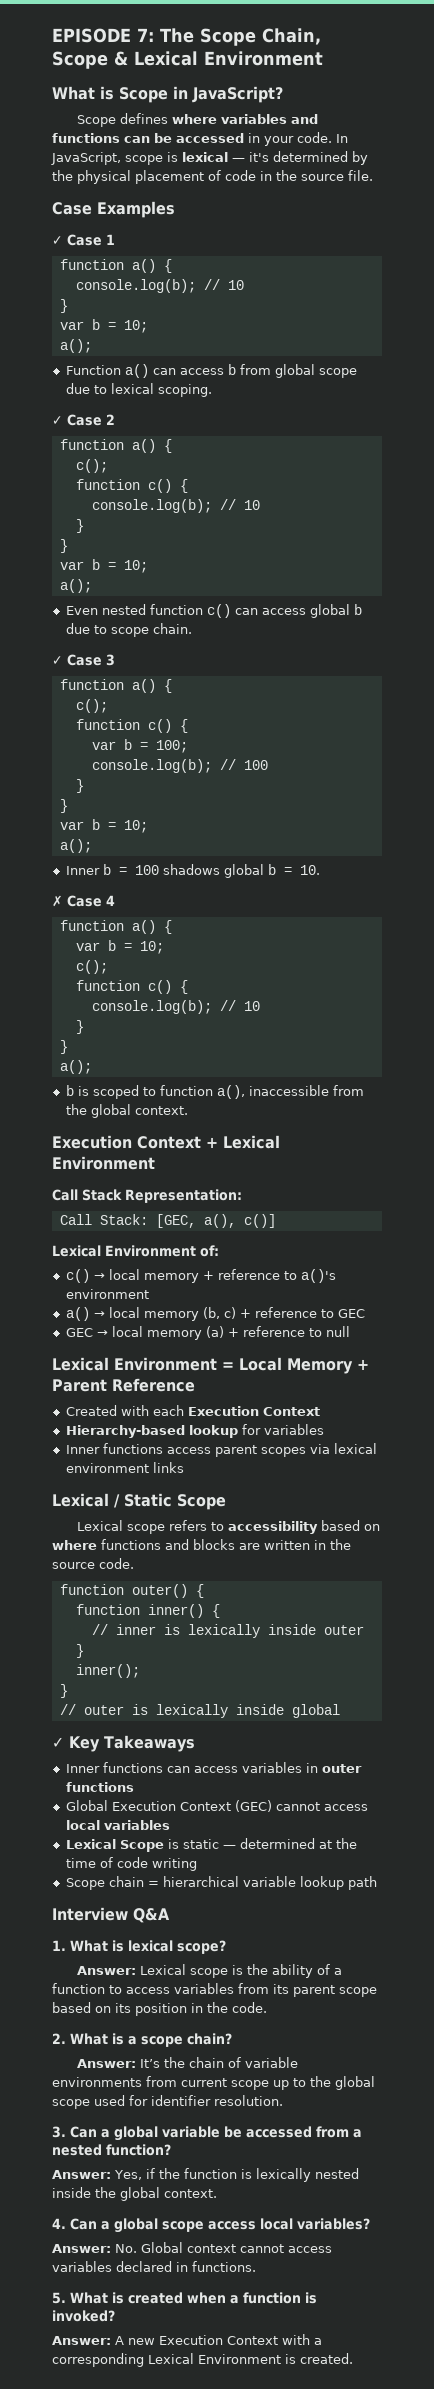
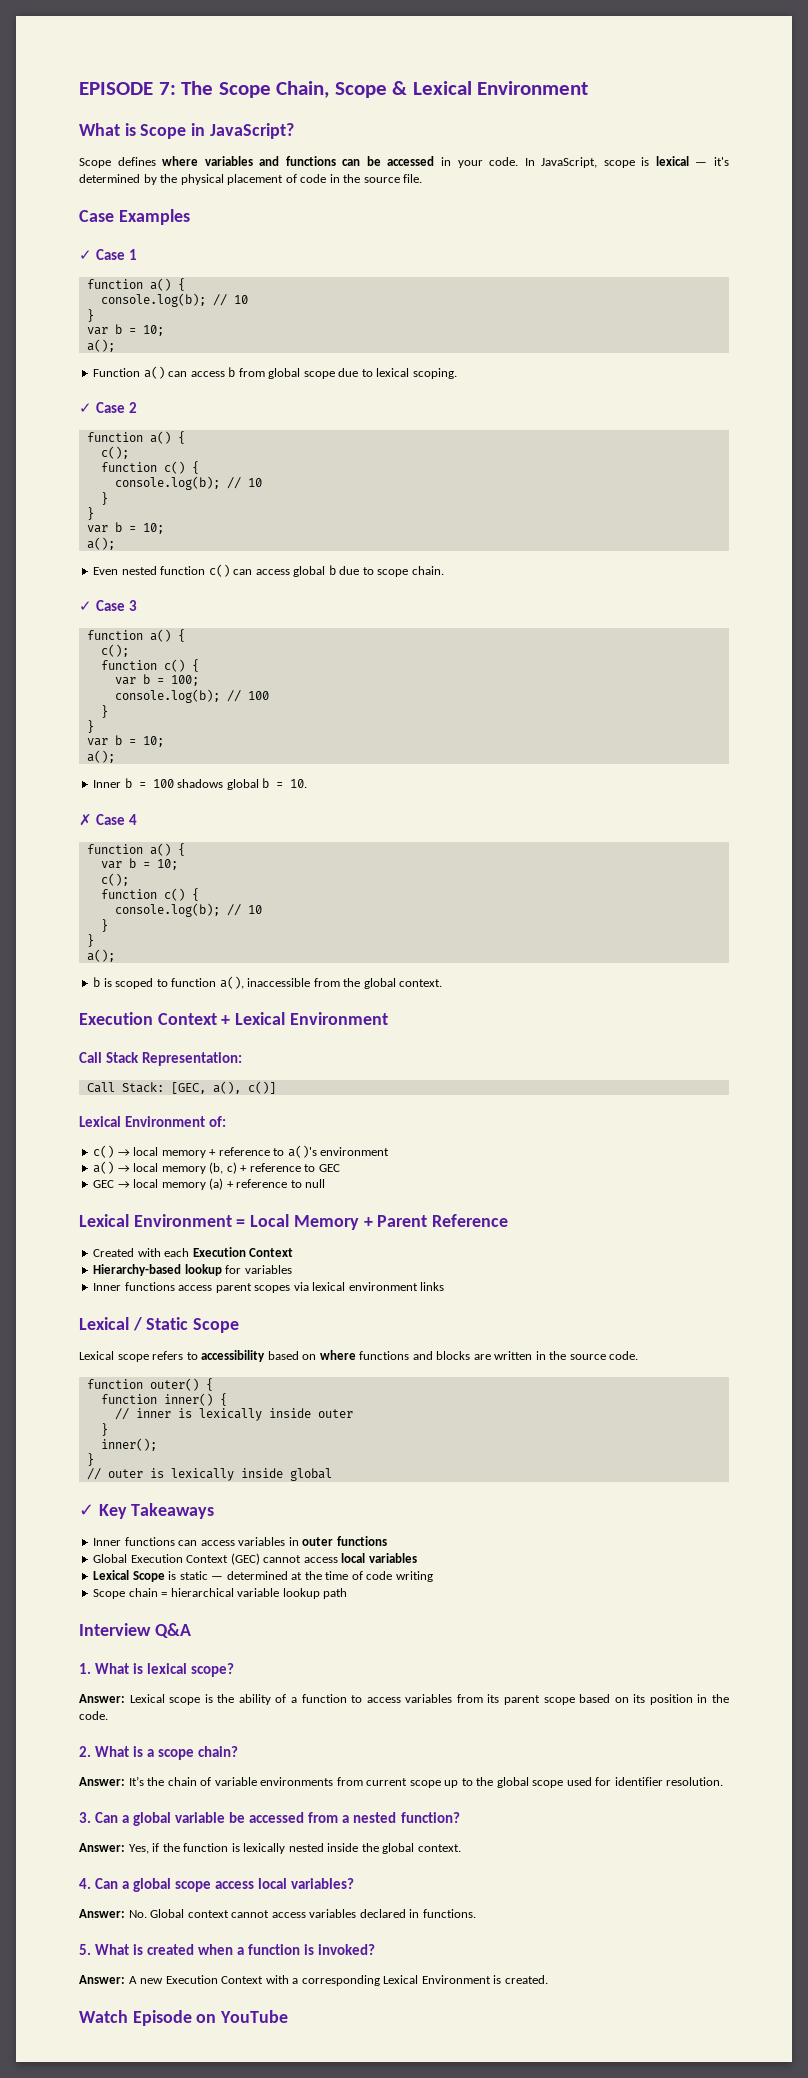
+ Watch Episode on YouTube

